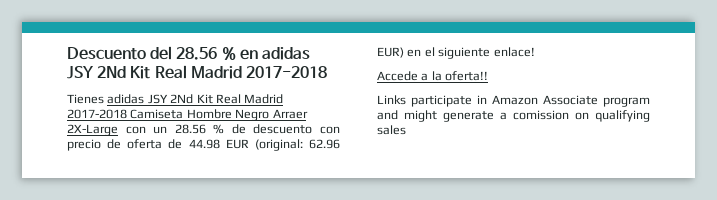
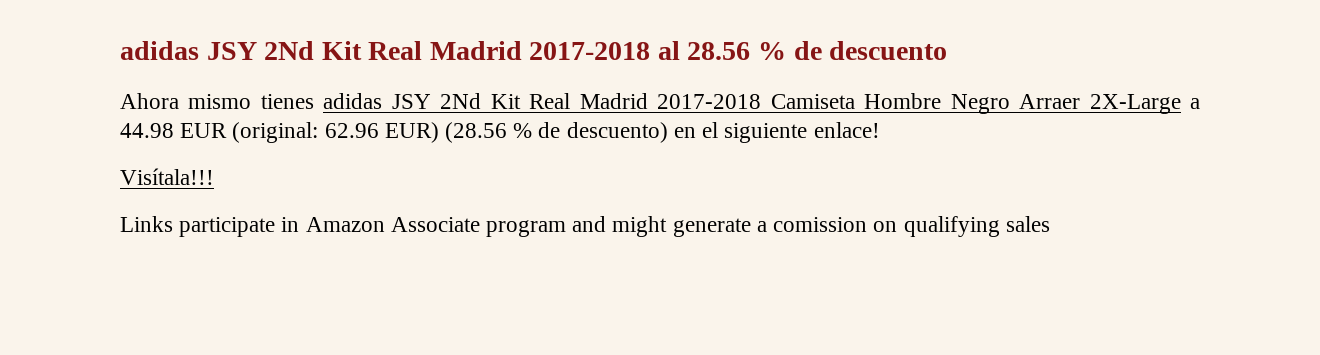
- Descuento del 28.56 % en adidas JSY 2Nd Kit Real Madrid 2017-2018
- Tienes adidas JSY 2Nd Kit Real Madrid 2017-2018 Camiseta Hombre Negro Arraer 2X-Large con un 28.56 % de descuento con precio de oferta de 44.98 EUR (original: 62.96 EUR) en el siguiente enlace!
+ adidas JSY 2Nd Kit Real Madrid 2017-2018 al 28.56 % de descuento
+ Ahora mismo tienes adidas JSY 2Nd Kit Real Madrid 2017-2018 Camiseta Hombre Negro Arraer 2X-Large a 44.98 EUR (original: 62.96 EUR) (28.56 % de descuento) en el siguiente enlace!
- Accede a la oferta!!
+ Visítala!!!

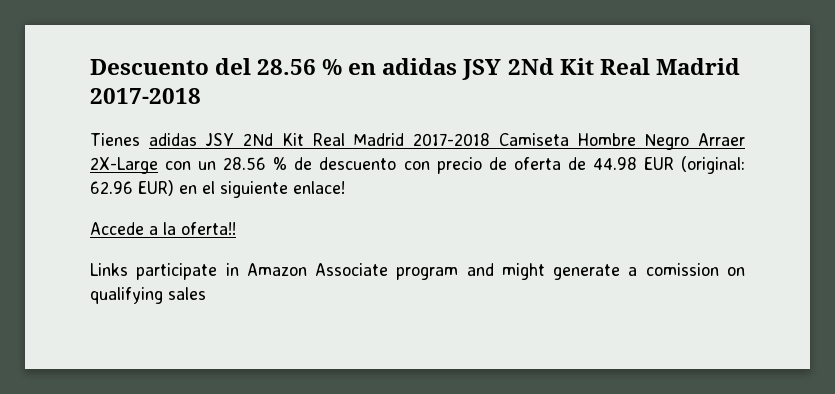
- adidas JSY 2Nd Kit Real Madrid 2017-2018 al 28.56 % de descuento
- Ahora mismo tienes adidas JSY 2Nd Kit Real Madrid 2017-2018 Camiseta Hombre Negro Arraer 2X-Large a 44.98 EUR (original: 62.96 EUR) (28.56 % de descuento) en el siguiente enlace!
+ Descuento del 28.56 % en adidas JSY 2Nd Kit Real Madrid 2017-2018
+ Tienes adidas JSY 2Nd Kit Real Madrid 2017-2018 Camiseta Hombre Negro Arraer 2X-Large con un 28.56 % de descuento con precio de oferta de 44.98 EUR (original: 62.96 EUR) en el siguiente enlace!
- Visítala!!!
+ Accede a la oferta!!

